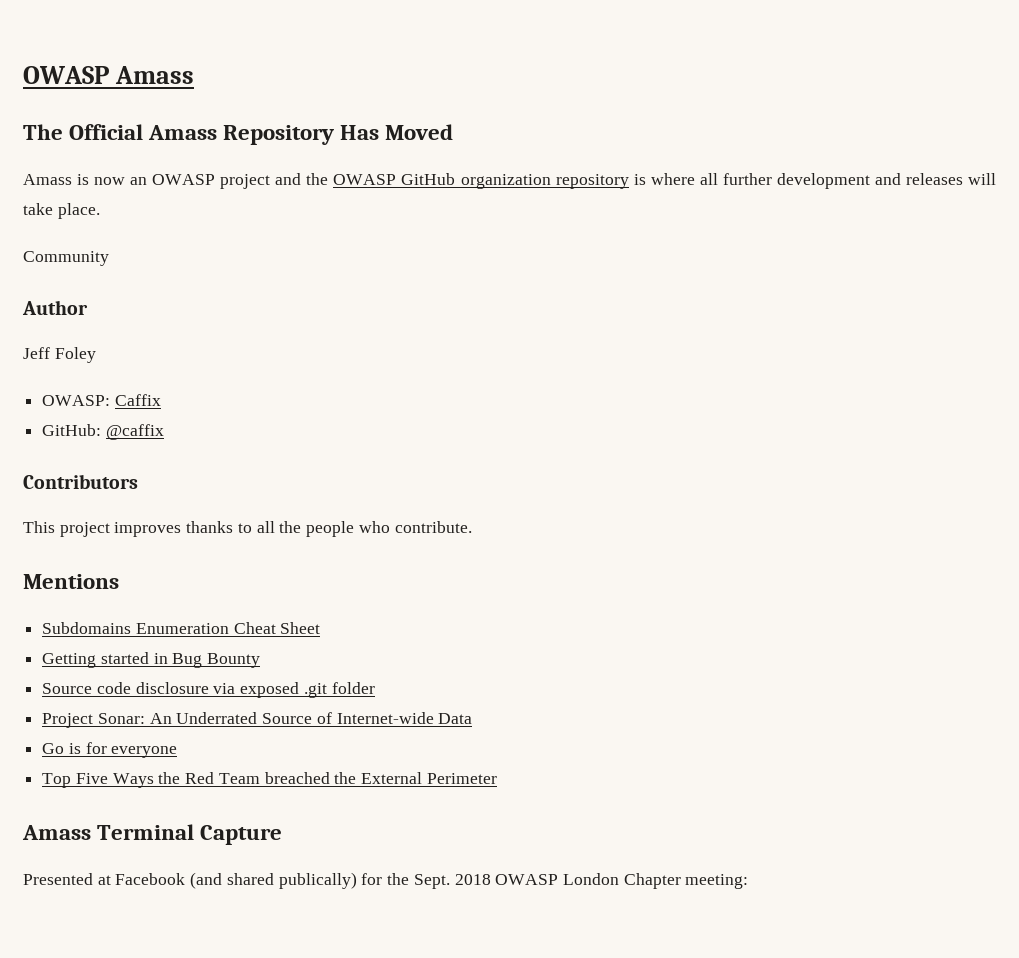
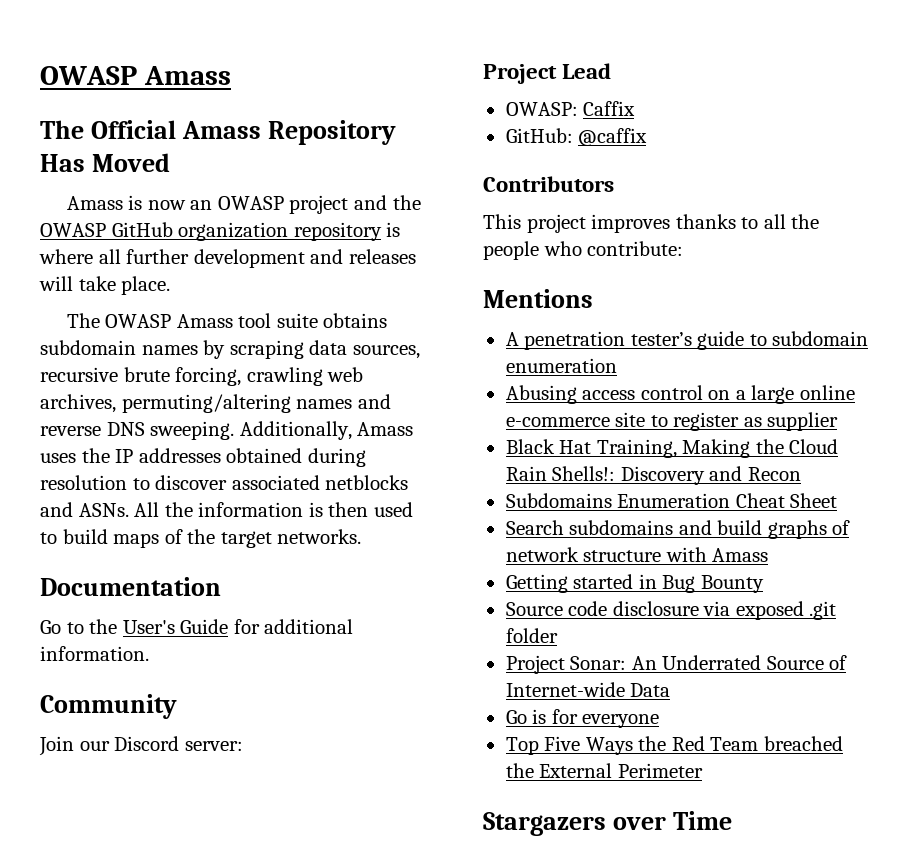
+ The OWASP Amass tool suite obtains subdomain names by scraping data sources, recursive brute forcing, crawling web archives, permuting/altering names and reverse DNS sweeping. Additionally, Amass uses the IP addresses obtained during resolution to discover associated netblocks and ASNs. All the information is then used to build maps of the target networks.
+ Documentation
+ Go to the User's Guide for additional information.
  Community
- Author
- Jeff Foley
+ Join our Discord server:
+ Project Lead
- This project improves thanks to all the people who contribute.
+ This project improves thanks to all the people who contribute:
+ A penetration tester’s guide to subdomain enumeration
+ Abusing access control on a large online e-commerce site to register as supplier
+ Black Hat Training, Making the Cloud Rain Shells!: Discovery and Recon
  Subdomains Enumeration Cheat Sheet
+ Search subdomains and build graphs of network structure with Amass
- Amass Terminal Capture
- Presented at Facebook (and shared publically) for the Sept. 2018 OWASP London Chapter meeting:
+ Stargazers over Time

